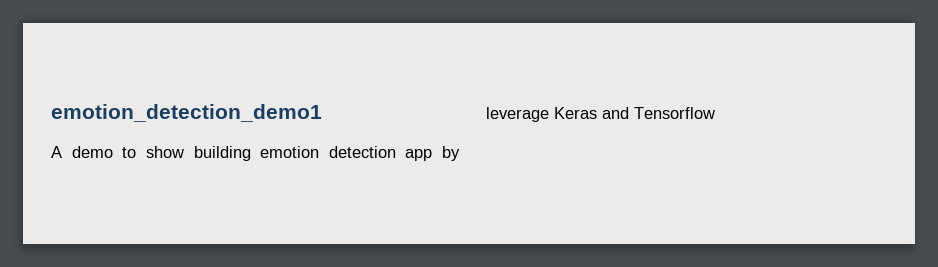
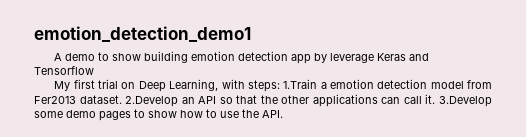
+ My first trial on Deep Learning, with steps: 1.Train a emotion detection model from Fer2013 dataset. 2.Develop an API so that the other applications can call it. 3.Develop some demo pages to show how to use the API.

